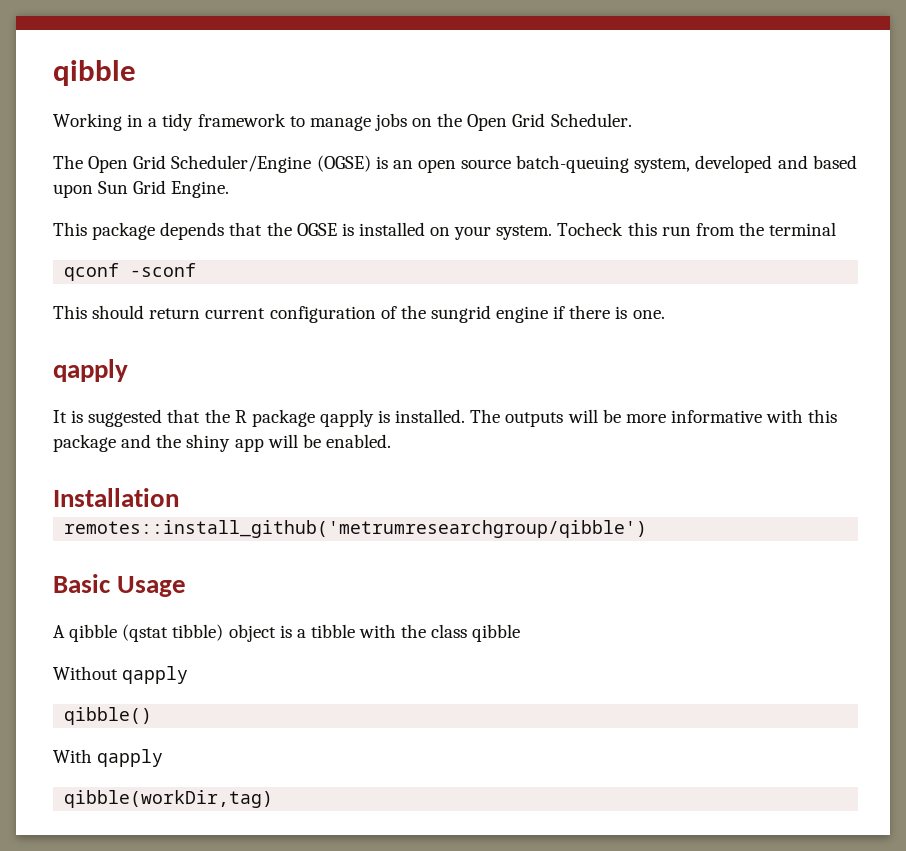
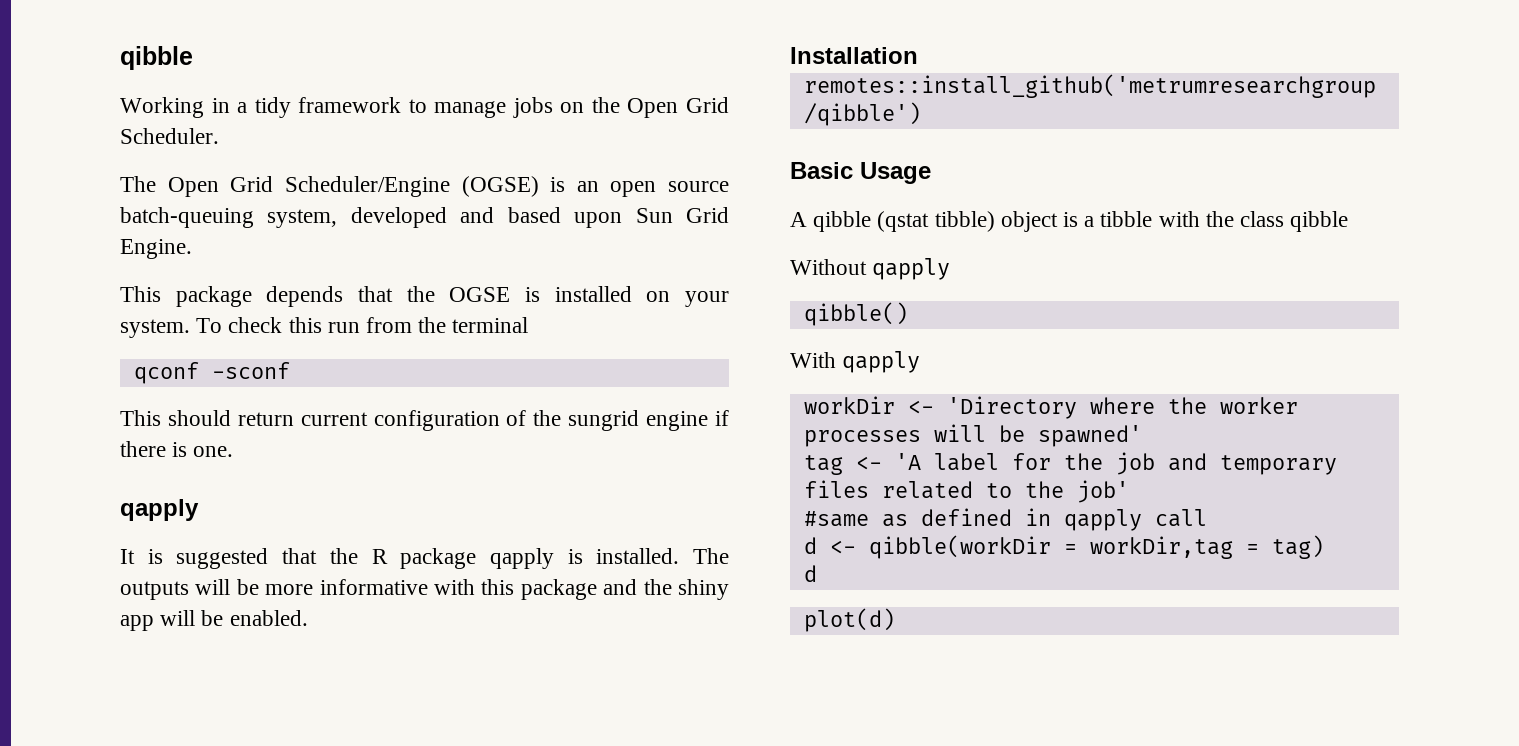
- Tocheck this run from the terminal
+ To check this run from the terminal
- qibble(workDir,tag)
+ workDir <- 'Directory where the worker processes will be spawned'
+ tag <- 'A label for the job and temporary files related to the job'
+ #same as defined in qapply call
+ d <- qibble(workDir = workDir,tag = tag)
+ d
+ plot(d)

